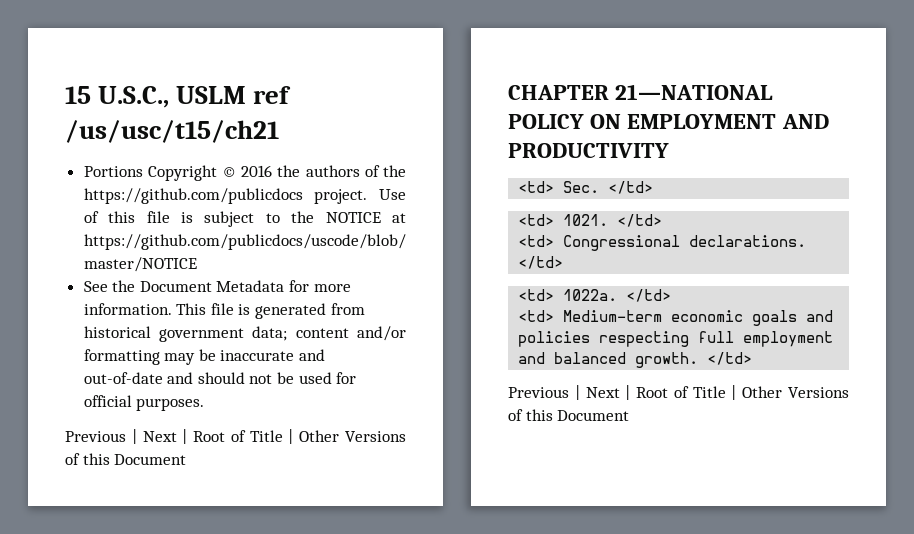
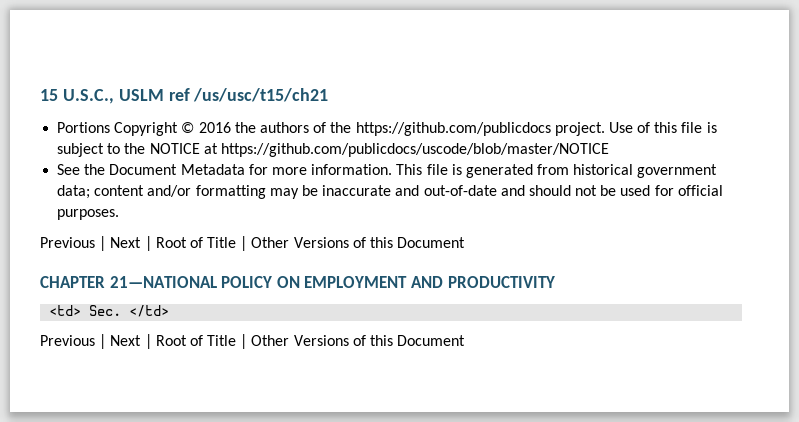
- <td> 1021. </td>
- <td> Congressional declarations. </td>
- <td> 1022a. </td>
- <td> Medium-term economic goals and policies respecting full employment and balanced growth. </td>

